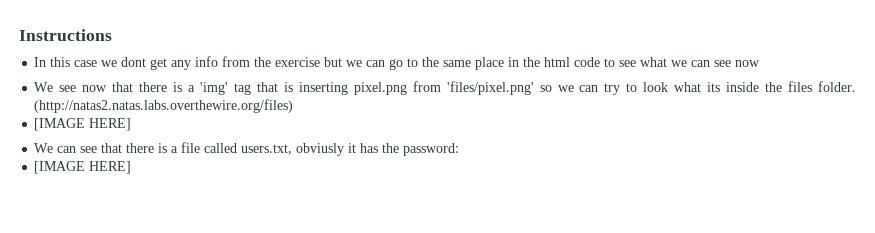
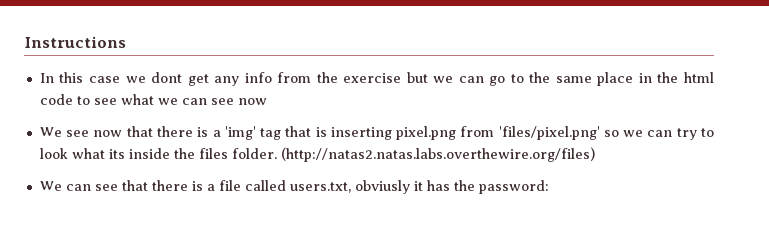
  (http://natas2.natas.labs.overthewire.org/files)
- [IMAGE HERE]
  We can see that there is a file called users.txt, obviusly it has the password:
- [IMAGE HERE]

